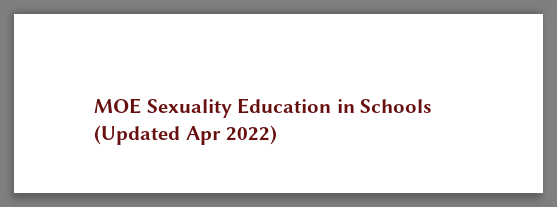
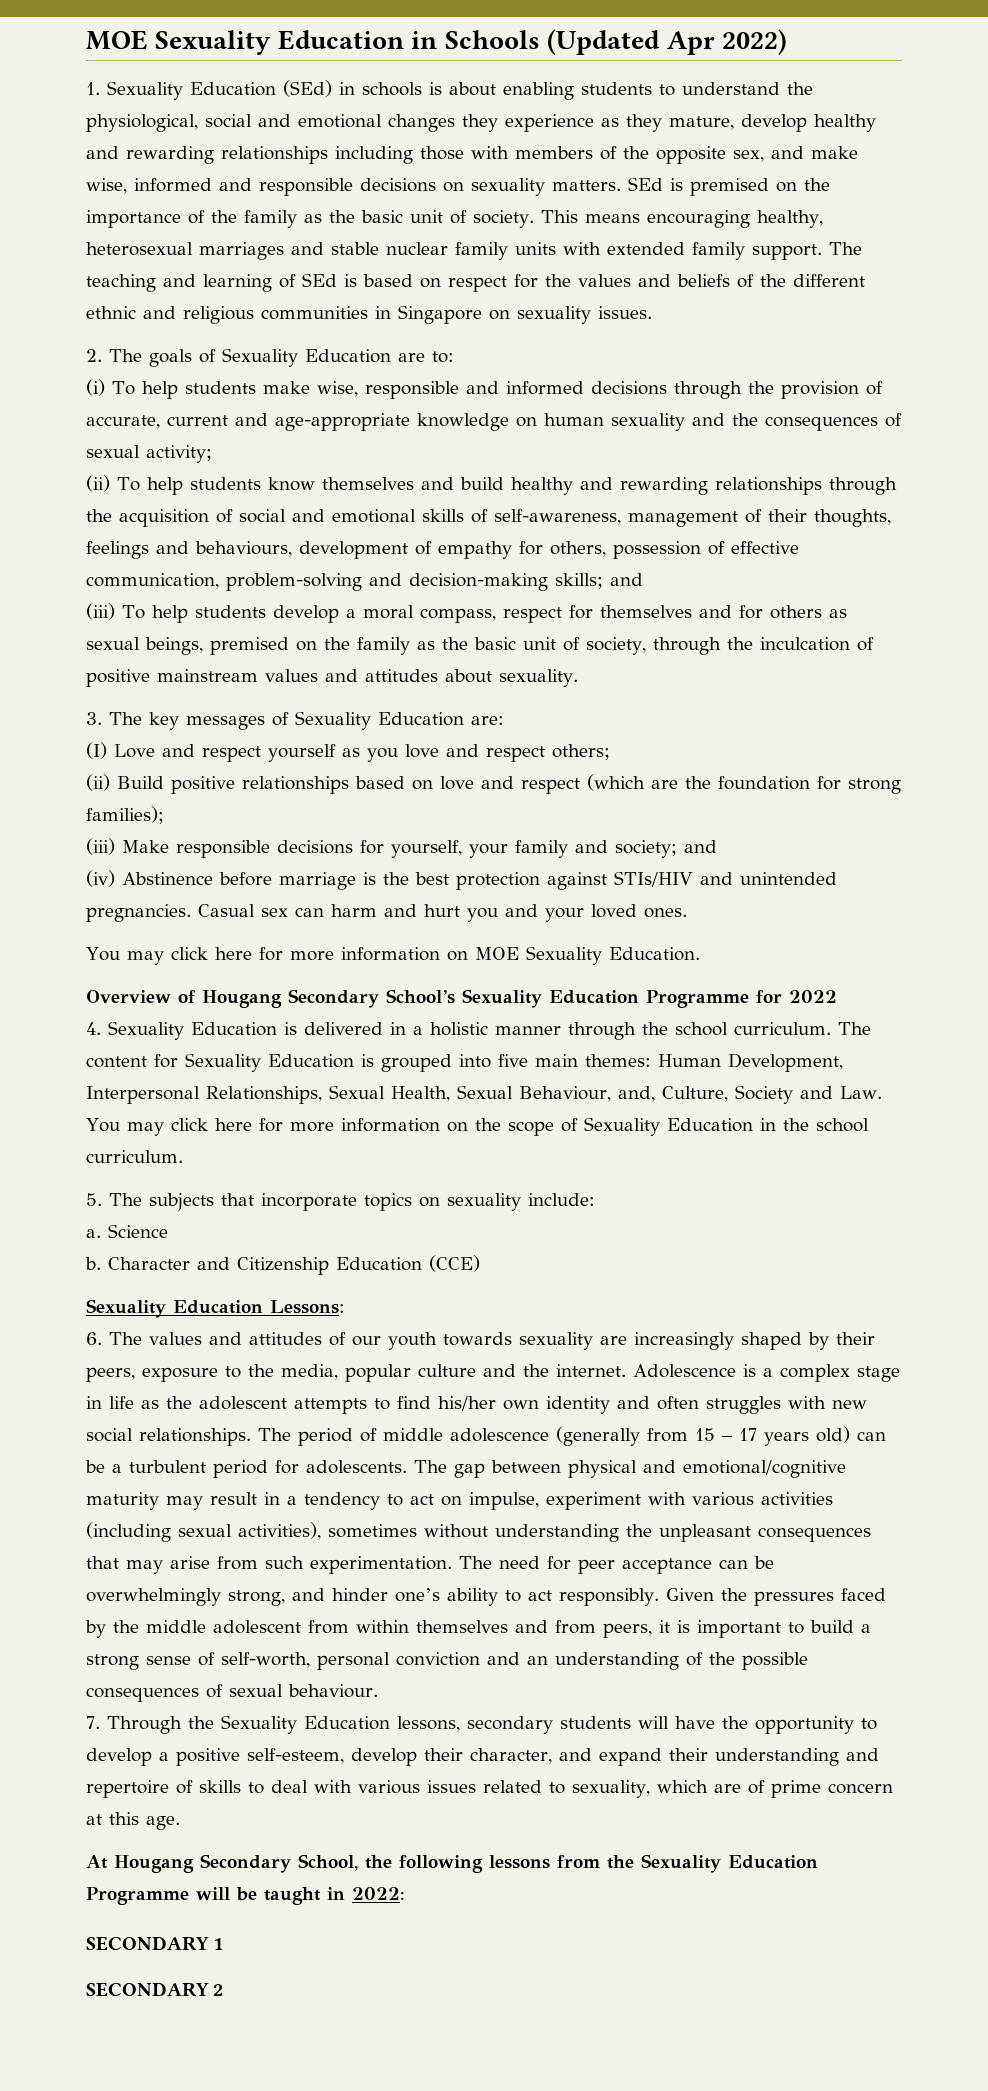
+ 1. Sexuality Education (SEd) in schools is about enabling students to understand the physiological, social and emotional changes they experience as they mature, develop healthy and rewarding relationships including those with members of the opposite sex, and make wise, informed and responsible decisions on sexuality matters. SEd is premised on the importance of the family as the basic unit of society. This means encouraging healthy, heterosexual marriages and stable nuclear family units with extended family support. The teaching and learning of SEd is based on respect for the values and beliefs of the different ethnic and religious communities in Singapore on sexuality issues.
+ 2. The goals of Sexuality Education are to:
+ (i) To help students make wise, responsible and informed decisions through the provision of accurate, current and age-appropriate knowledge on human sexuality and the consequences of sexual activity;
+ (ii) To help students know themselves and build healthy and rewarding relationships through the acquisition of social and emotional skills of self-awareness, management of their thoughts, feelings and behaviours, development of empathy for others, possession of effective communication, problem-solving and decision-making skills; and
+ (iii) To help students develop a moral compass, respect for themselves and for others as sexual beings, premised on the family as the basic unit of society, through the inculcation of positive mainstream values and attitudes about sexuality.
+ 3. The key messages of Sexuality Education are:
+ (I) Love and respect yourself as you love and respect others;
+ (ii) Build positive relationships based on love and respect (which are the foundation for strong families);
+ (iii) Make responsible decisions for yourself, your family and society; and
+ (iv) Abstinence before marriage is the best protection against STIs/HIV and unintended pregnancies. Casual sex can harm and hurt you and your loved ones.
+ You may click here for more information on MOE Sexuality Education.
+ Overview of Hougang Secondary School’s Sexuality Education Programme for 2022
+ 4. Sexuality Education is delivered in a holistic manner through the school curriculum. The content for Sexuality Education is grouped into five main themes: Human Development, Interpersonal Relationships, Sexual Health, Sexual Behaviour, and, Culture, Society and Law. You may click here for more information on the scope of Sexuality Education in the school curriculum.
+ 5. The subjects that incorporate topics on sexuality include:
+ a. Science
+ b. Character and Citizenship Education (CCE)
+ Sexuality Education Lessons:
+ 6. The values and attitudes of our youth towards sexuality are increasingly shaped by their peers, exposure to the media, popular culture and the internet. Adolescence is a complex stage in life as the adolescent attempts to find his/her own identity and often struggles with new social relationships. The period of middle adolescence (generally from 15 – 17 years old) can be a turbulent period for adolescents. The gap between physical and emotional/cognitive maturity may result in a tendency to act on impulse, experiment with various activities (including sexual activities), sometimes without understanding the unpleasant consequences that may arise from such experimentation. The need for peer acceptance can be overwhelmingly strong, and hinder one’s ability to act responsibly. Given the pressures faced by the middle adolescent from within themselves and from peers, it is important to build a strong sense of self-worth, personal conviction and an understanding of the possible consequences of sexual behaviour.
+ 7. Through the Sexuality Education lessons, secondary students will have the opportunity to develop a positive self-esteem, develop their character, and expand their understanding and repertoire of skills to deal with various issues related to sexuality, which are of prime concern at this age.
+ At Hougang Secondary School, the following lessons from the Sexuality Education Programme will be taught in 2022:
+ SECONDARY 1
+ SECONDARY 2

